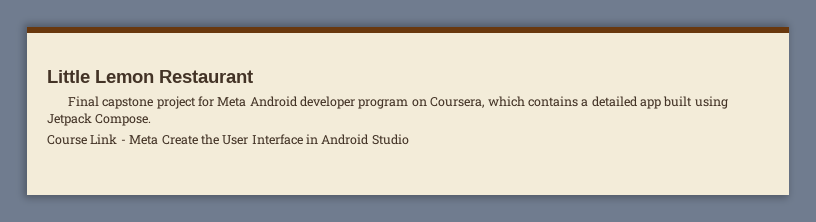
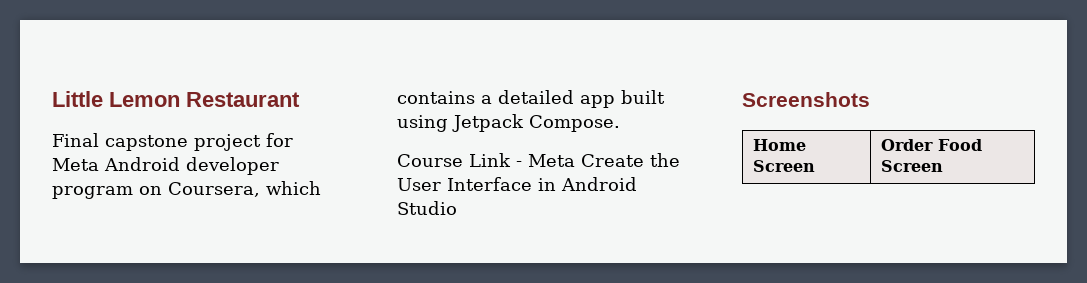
+ Screenshots
+ Home Screen | Order Food Screen

